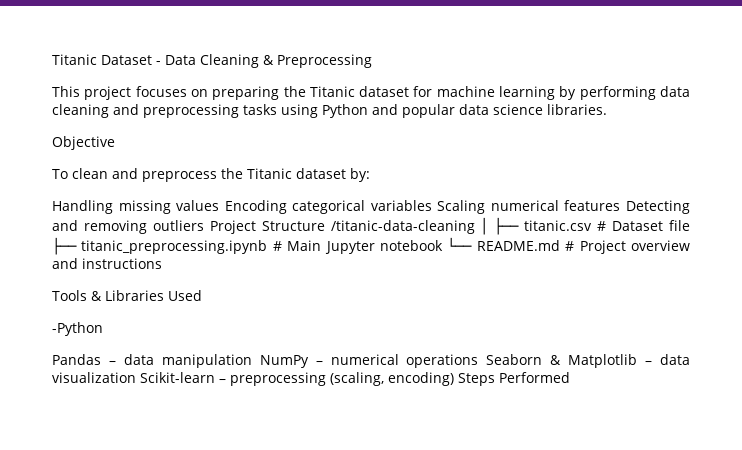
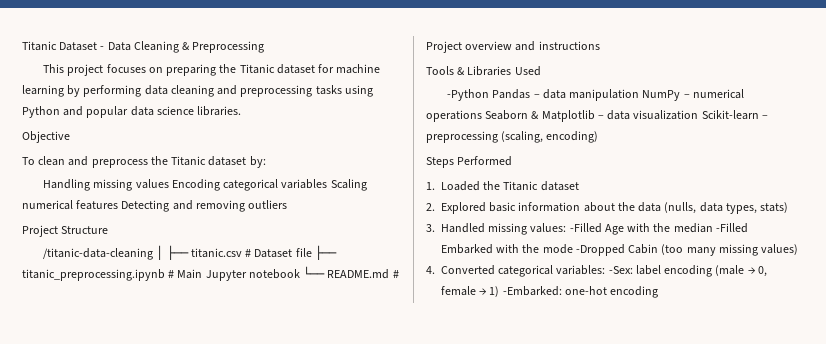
- Handling missing values Encoding categorical variables Scaling numerical features Detecting and removing outliers Project Structure /titanic-data-cleaning │ ├── titanic.csv # Dataset file ├── titanic_preprocessing.ipynb # Main Jupyter notebook └── README.md # Project overview and instructions
+ Handling missing values Encoding categorical variables Scaling numerical features Detecting and removing outliers
+ Project Structure
+ /titanic-data-cleaning │ ├── titanic.csv # Dataset file ├── titanic_preprocessing.ipynb # Main Jupyter notebook └── README.md # Project overview and instructions
- -Python
- Pandas – data manipulation NumPy – numerical operations Seaborn & Matplotlib – data visualization Scikit-learn – preprocessing (scaling, encoding) Steps Performed
+ -Python Pandas – data manipulation NumPy – numerical operations Seaborn & Matplotlib – data visualization Scikit-learn – preprocessing (scaling, encoding)
+ Steps Performed
+ 1. Loaded the Titanic dataset
+ 2. Explored basic information about the data (nulls, data types, stats)
+ 3. Handled missing values: -Filled Age with the median -Filled Embarked with the mode -Dropped Cabin (too many missing values)
+ 4. Converted categorical variables: -Sex: label encoding (male → 0, female → 1) -Embarked: one-hot encoding

